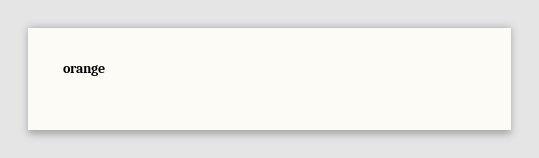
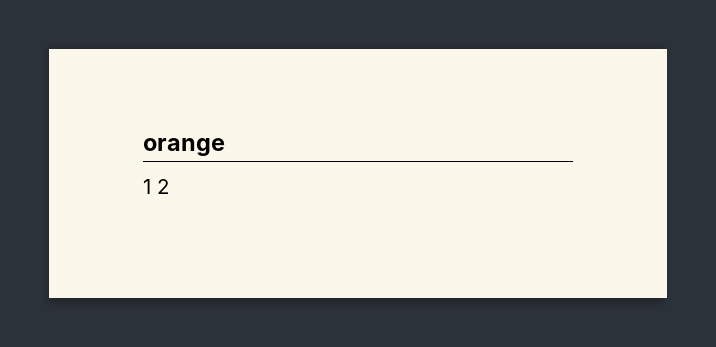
+ 1 2

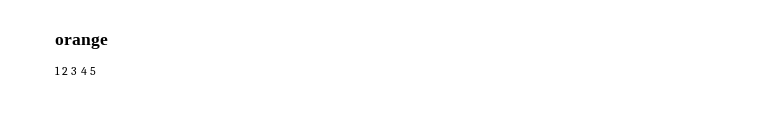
- 1 2
+ 1 2 3 4 5

